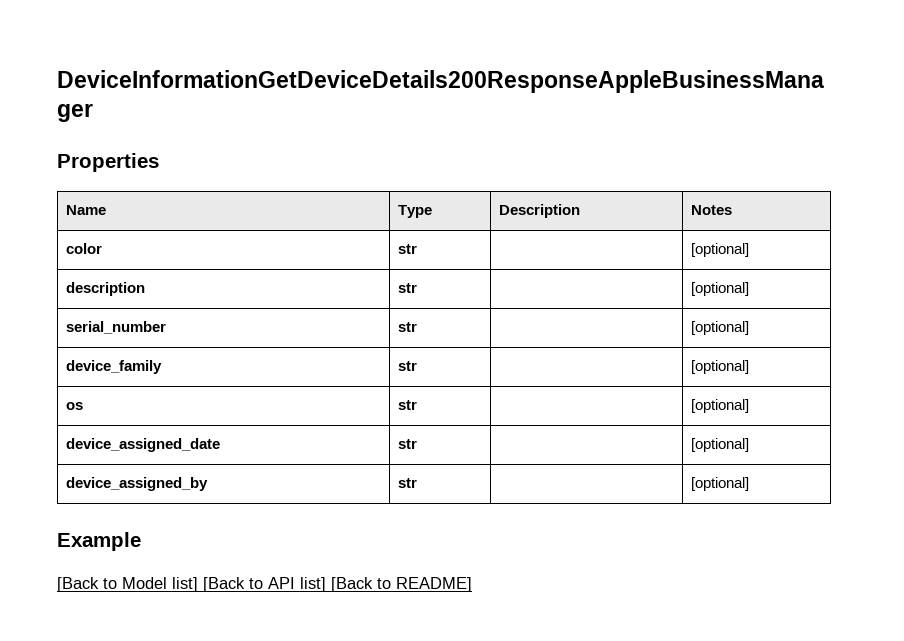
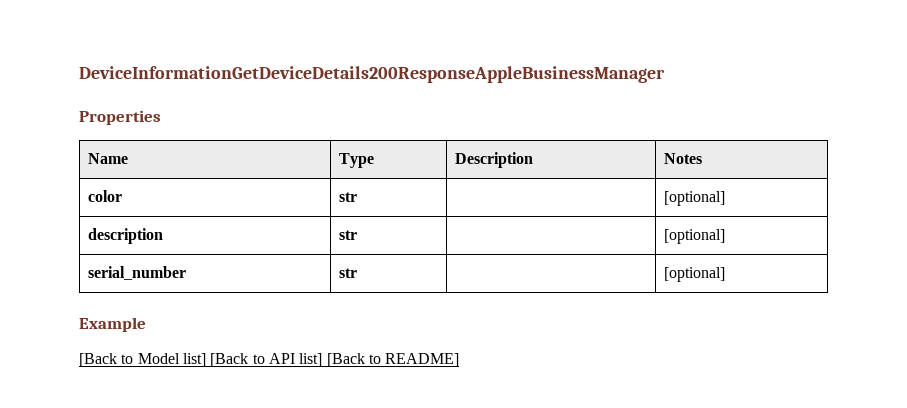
- device_family | str | | [optional]
- os | str | | [optional]
- device_assigned_date | str | | [optional]
- device_assigned_by | str | | [optional]

